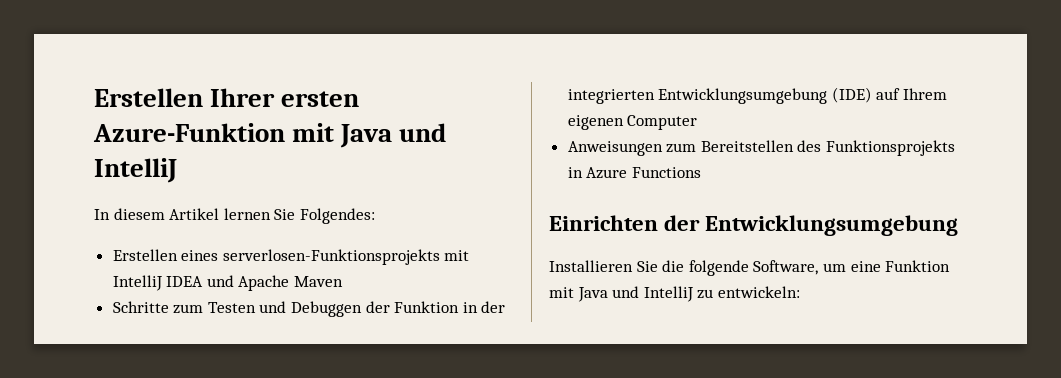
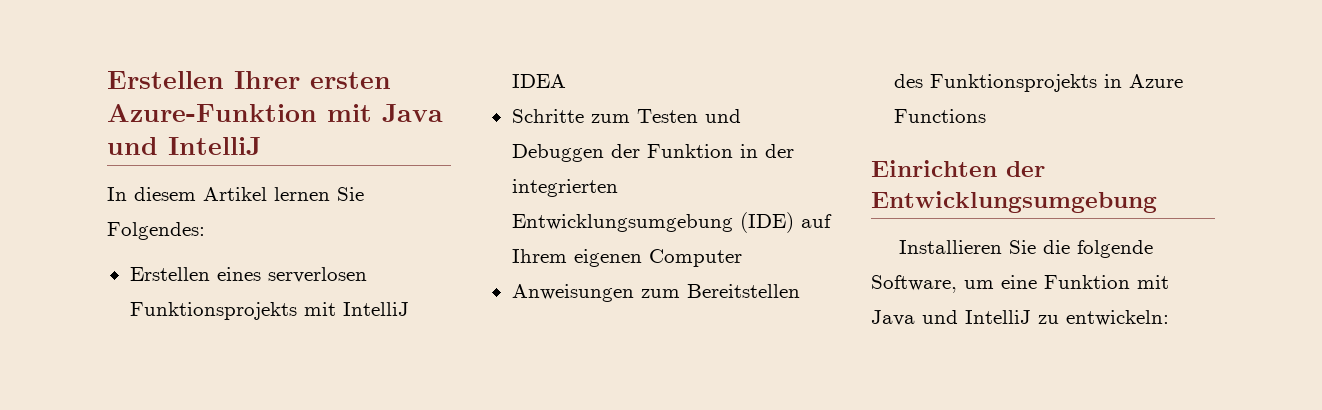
- Erstellen eines serverlosen-Funktionsprojekts mit IntelliJ IDEA und Apache Maven
+ Erstellen eines serverlosen Funktionsprojekts mit IntelliJ IDEA

